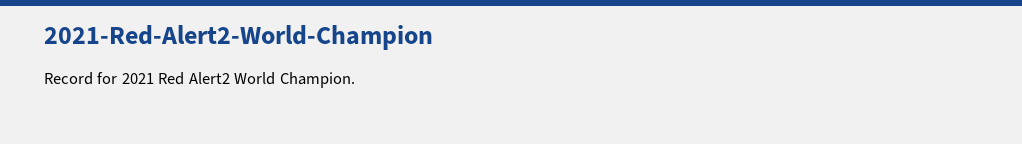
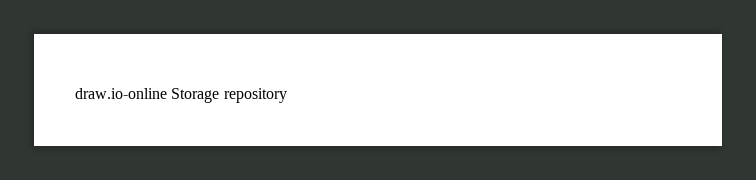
- 2021-Red-Alert2-World-Champion
- Record for 2021 Red Alert2 World Champion.
+ draw.io-online Storage repository

